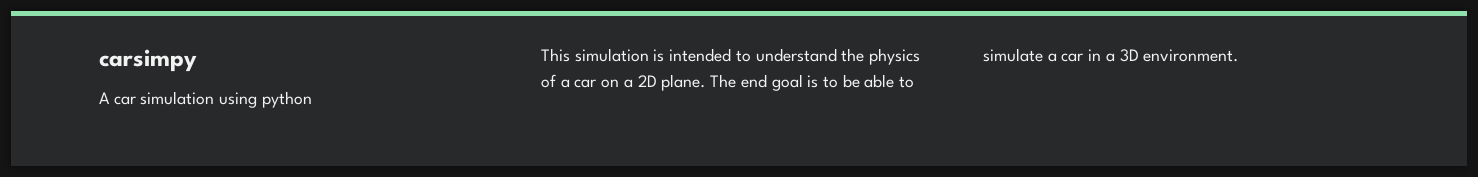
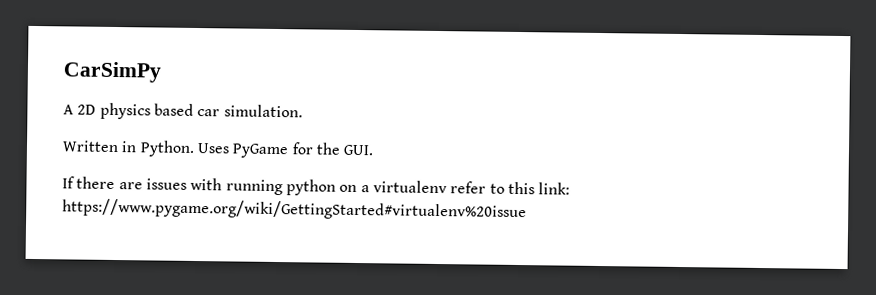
- carsimpy
+ CarSimPy
- A car simulation using python
- This simulation is intended to understand the physics of a car on a 2D plane. The end goal is to be able to simulate a car in a 3D environment.
+ A 2D physics based car simulation.
+ Written in Python. Uses PyGame for the GUI.
+ If there are issues with running python on a virtualenv refer to this link: https://www.pygame.org/wiki/GettingStarted#virtualenv%20issue

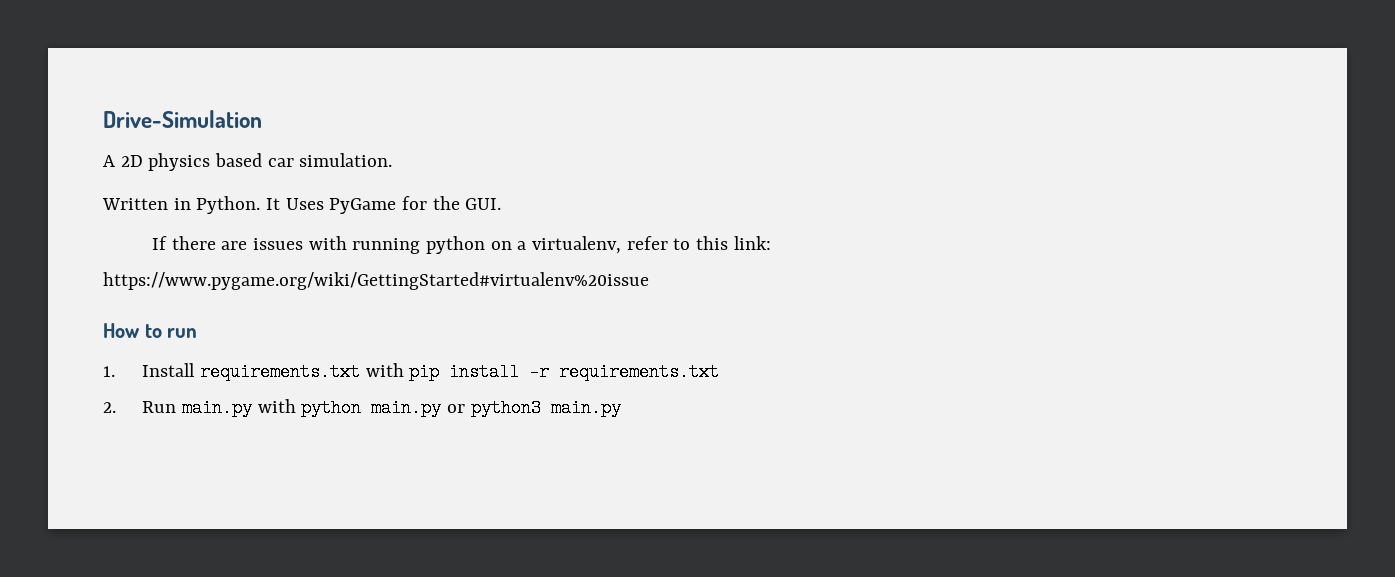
- CarSimPy
+ Drive-Simulation
- Uses PyGame for the GUI.
+ It Uses PyGame for the GUI.
- If there are issues with running python on a virtualenv refer to this link: https://www.pygame.org/wiki/GettingStarted#virtualenv%20issue
+ If there are issues with running python on a virtualenv, refer to this link: https://www.pygame.org/wiki/GettingStarted#virtualenv%20issue
+ How to run
+ 1. Install requirements.txt with pip install -r requirements.txt
+ 2. Run main.py with python main.py or python3 main.py

